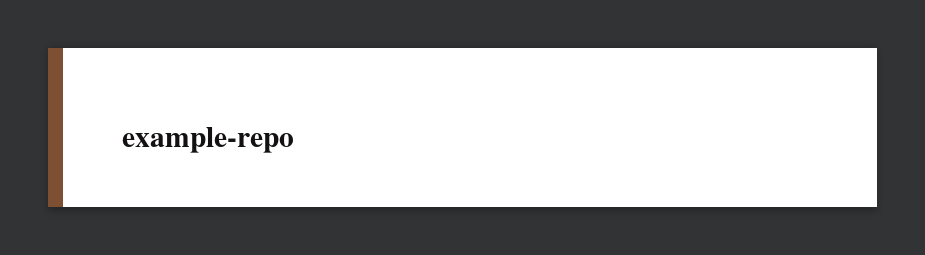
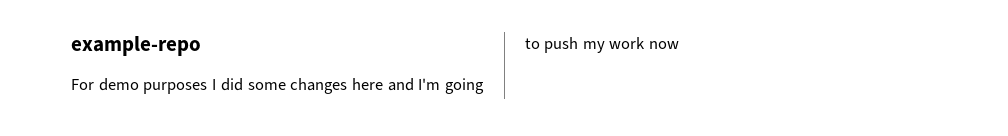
+ For demo purposes I did some changes here and I'm going to push my work now

